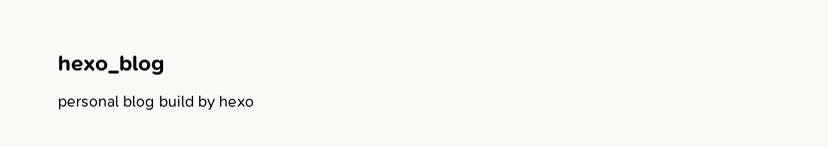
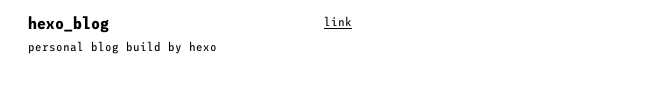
+ link

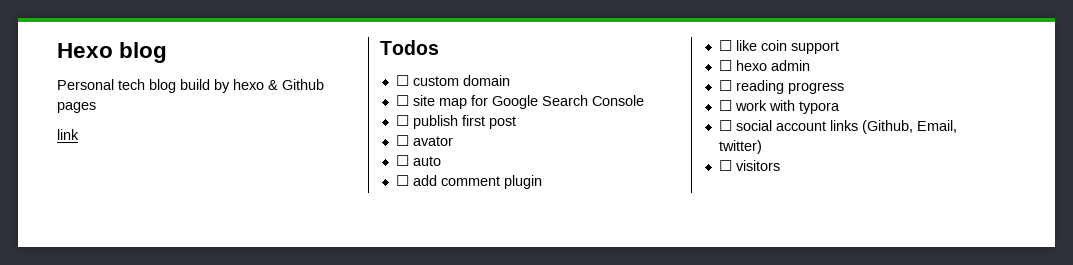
- hexo_blog
- personal blog build by hexo
+ Hexo blog
+ Personal tech blog build by hexo & Github pages
  link
+ Todos
+ ☐ custom domain
+ ☐ site map for Google Search Console
+ ☐ publish first post
+ ☐ avator
+ ☐ auto
+ ☐ add comment plugin
+ ☐ like coin support
+ ☐ hexo admin
+ ☐ reading progress
+ ☐ work with typora
+ ☐ social account links (Github, Email, twitter)
+ ☐ visitors

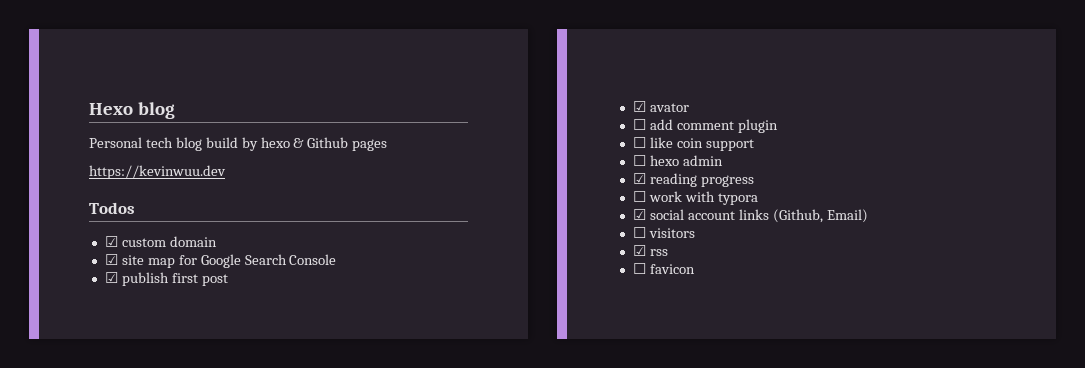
- link
+ https://kevinwuu.dev
- ☐ custom domain
+ ☑ custom domain
- ☐ site map for Google Search Console
+ ☑ site map for Google Search Console
- ☐ publish first post
+ ☑ publish first post
- ☐ avator
+ ☑ avator
- ☐ auto
- ☐ reading progress
+ ☑ reading progress
- ☐ social account links (Github, Email, twitter)
+ ☑ social account links (Github, Email)
+ ☑ rss
+ ☐ favicon

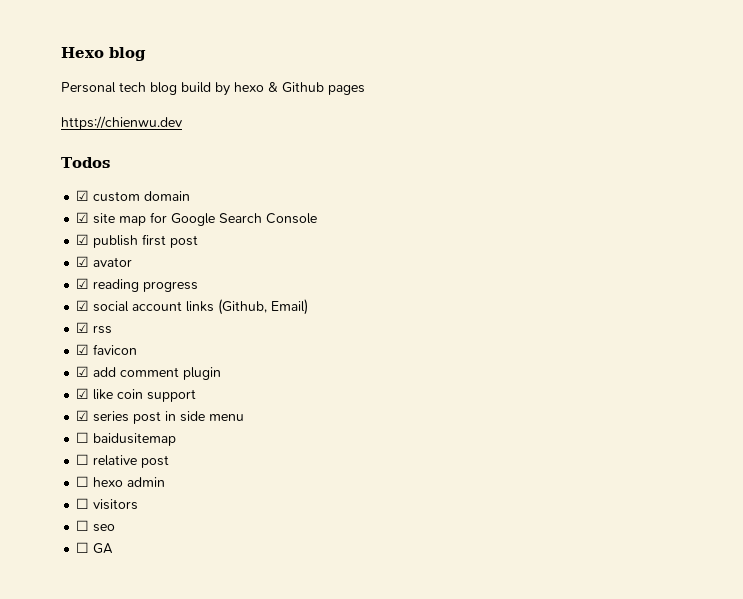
- https://kevinwuu.dev
+ https://chienwu.dev
- ☐ add comment plugin
- ☐ like coin support
- ☐ hexo admin
- ☐ work with typora
+ ☑ rss
+ ☑ favicon
+ ☑ add comment plugin
+ ☑ like coin support
+ ☑ series post in side menu
+ ☐ baidusitemap
+ ☐ relative post
+ ☐ hexo admin
- ☑ rss
- ☐ favicon
+ ☐ seo
+ ☐ GA

